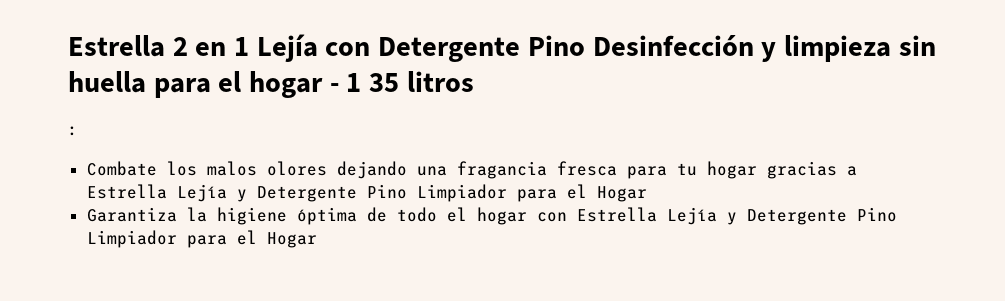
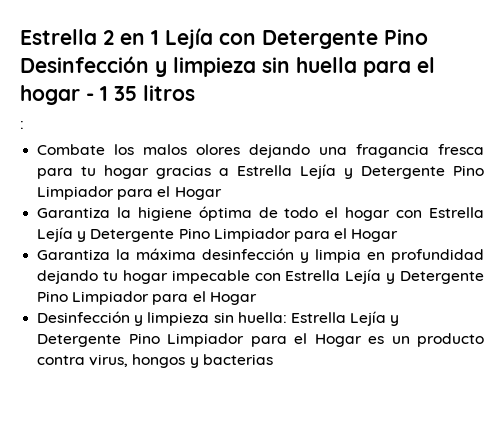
+ Garantiza la máxima desinfección y limpia en profundidad dejando tu hogar impecable con Estrella Lejía y Detergente Pino Limpiador para el Hogar
+ Desinfección y limpieza sin huella: Estrella Lejía y Detergente Pino Limpiador para el Hogar es un producto contra virus, hongos y bacterias

